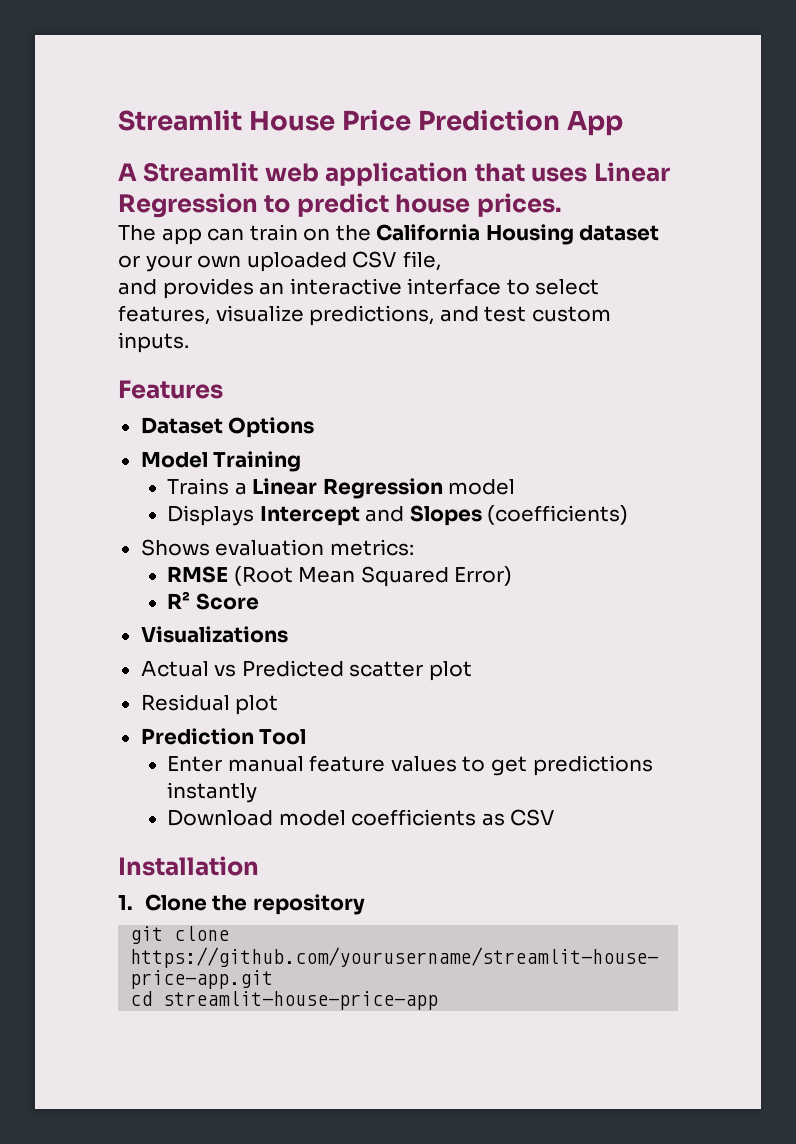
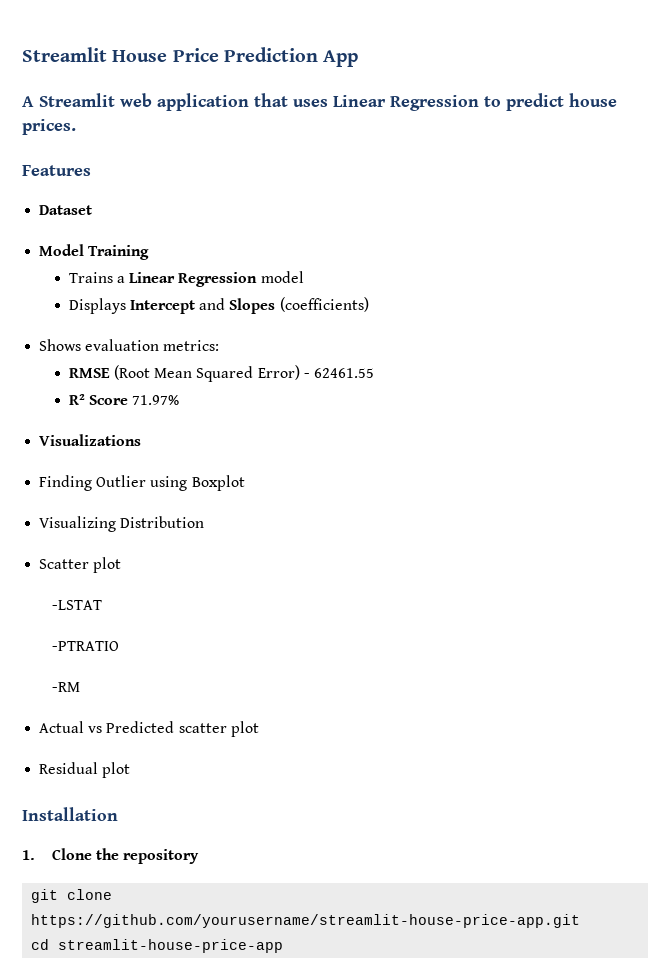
- The app can train on the California Housing dataset or your own uploaded CSV file,
- and provides an interactive interface to select features, visualize predictions, and test custom inputs.
- Dataset Options
+ Dataset
- RMSE (Root Mean Squared Error)
+ RMSE (Root Mean Squared Error) - 62461.55
- R² Score
+ R² Score 71.97%
+ Finding Outlier using Boxplot
+ Visualizing Distribution
+ Scatter plot
+ -LSTAT
+ -PTRATIO
+ -RM
- Prediction Tool
- Enter manual feature values to get predictions instantly
- Download model coefficients as CSV

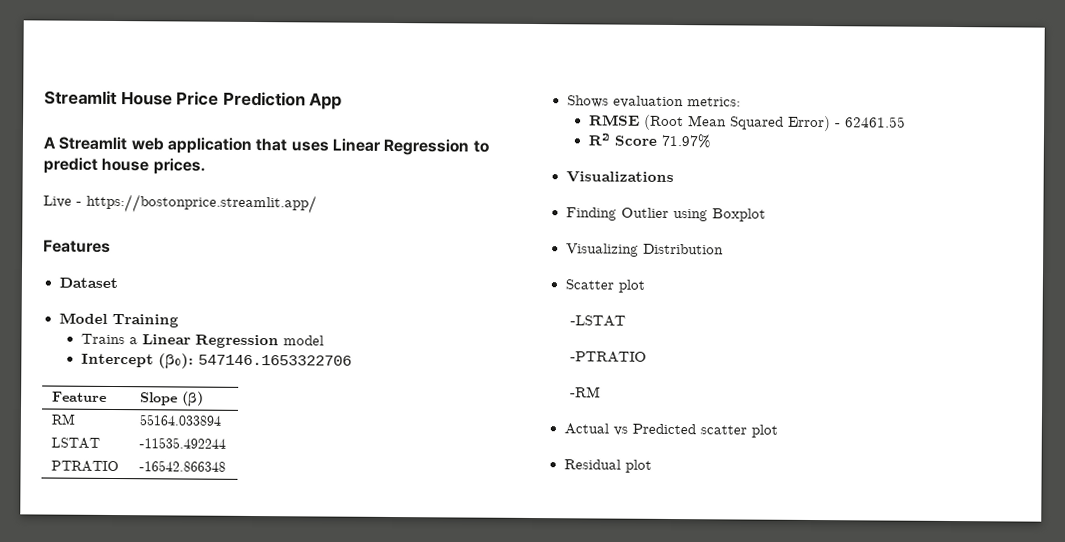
+ Live - https://bostonprice.streamlit.app/
- Displays Intercept and Slopes (coefficients)
+ Intercept (β₀): 547146.1653322706
+ Feature | Slope (β)
+ RM | 55164.033894
+ LSTAT | -11535.492244
+ PTRATIO | -16542.866348
- Installation
- 1. Clone the repository
- git clone https://github.com/yourusername/streamlit-house-price-app.git
- cd streamlit-house-price-app

